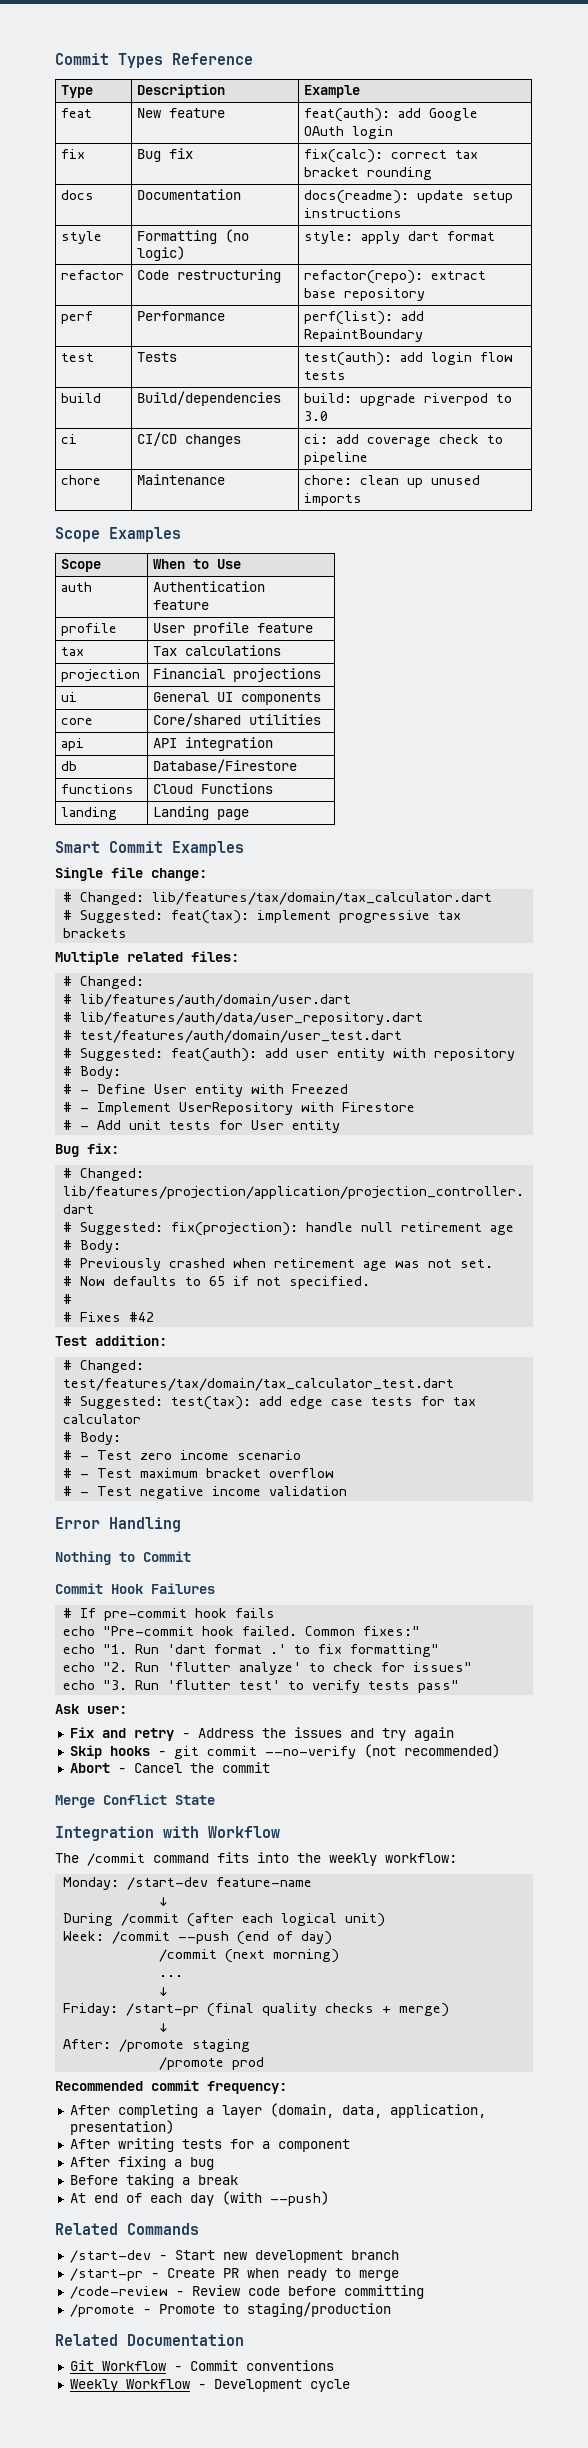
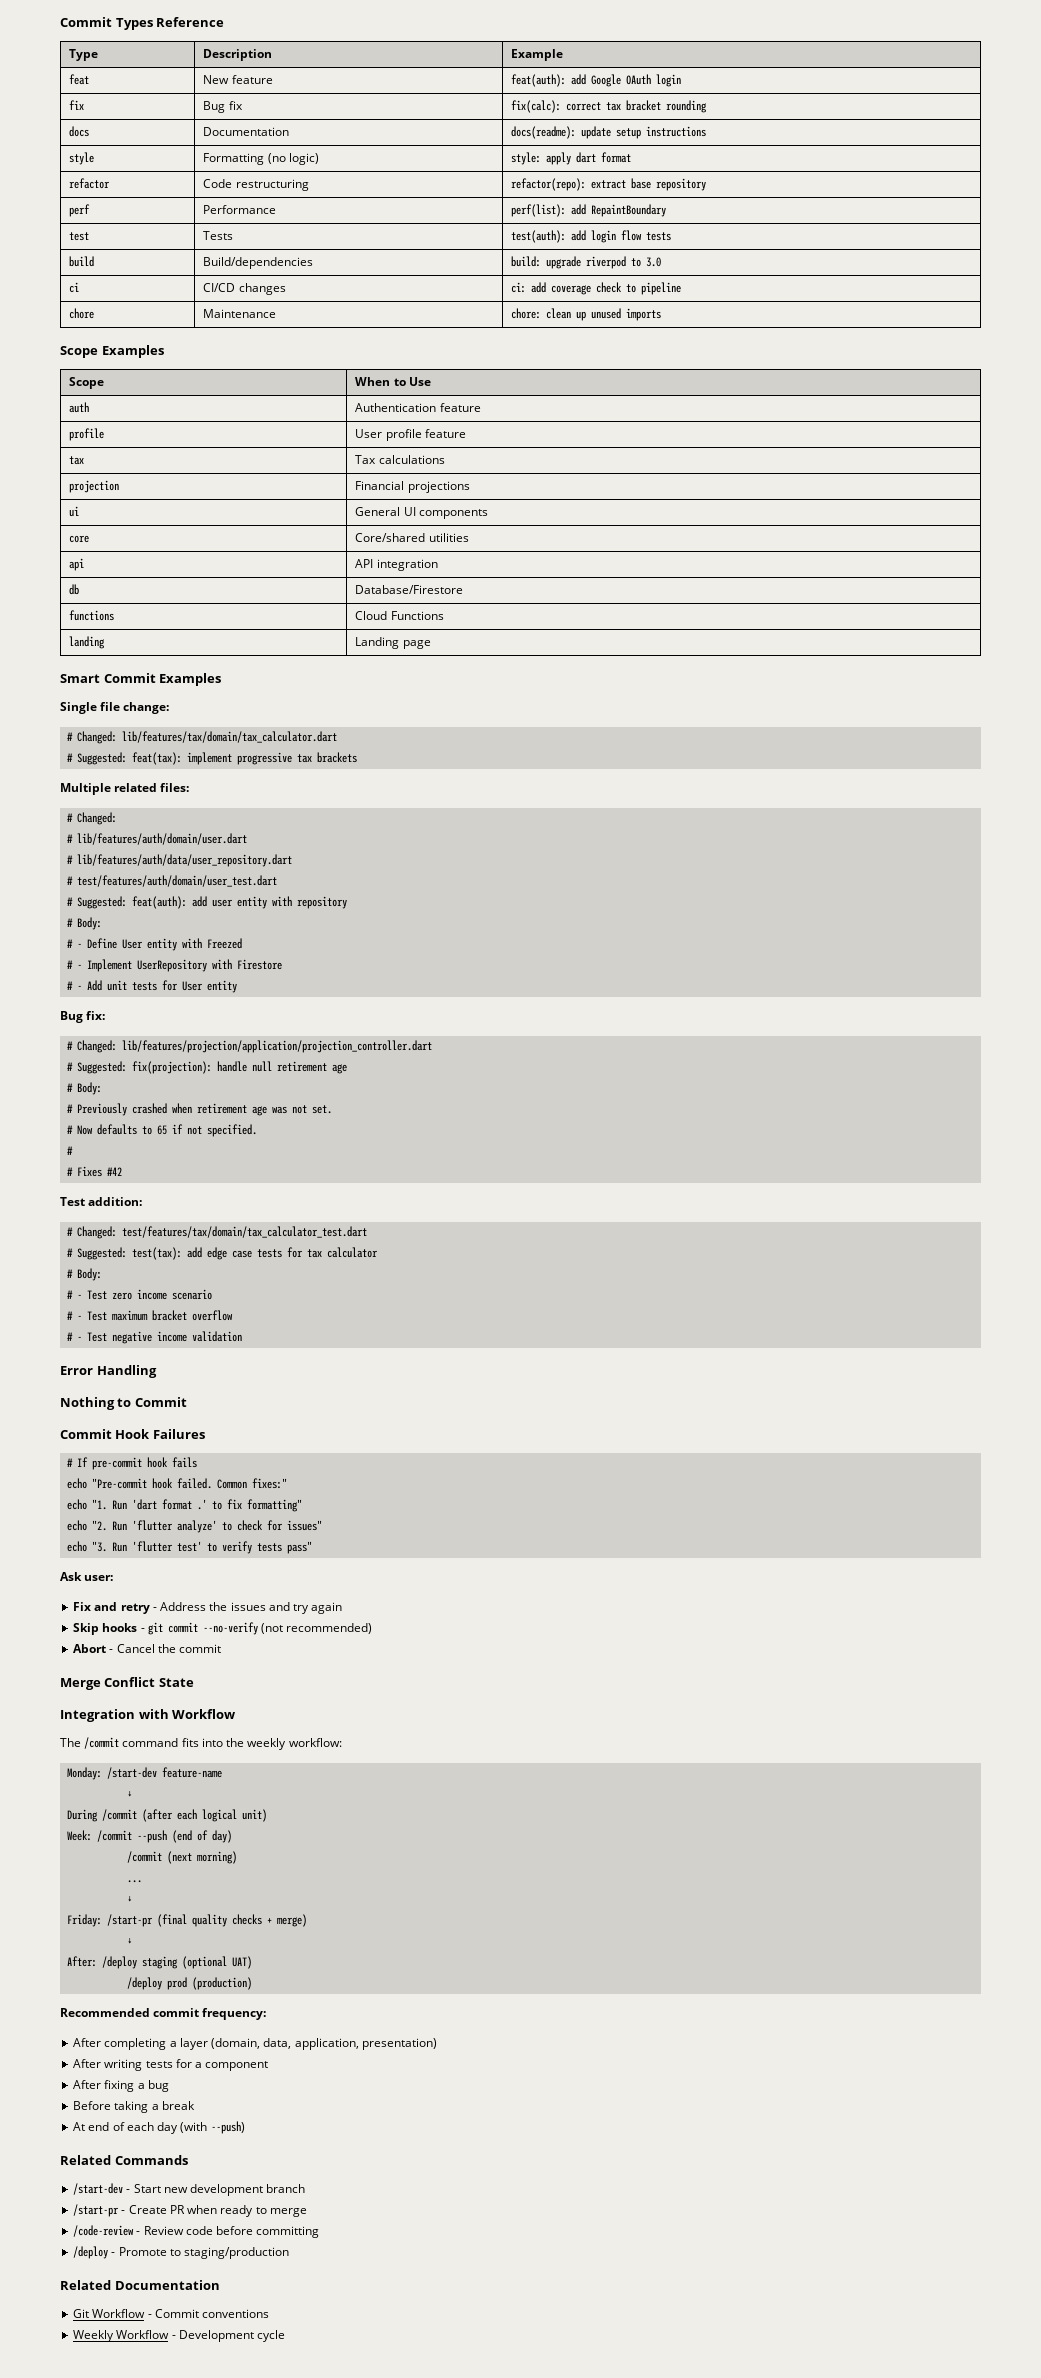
- After: /promote staging
- /promote prod
+ After: /deploy staging (optional UAT)
+ /deploy prod (production)
- /promote - Promote to staging/production
+ /deploy - Promote to staging/production

